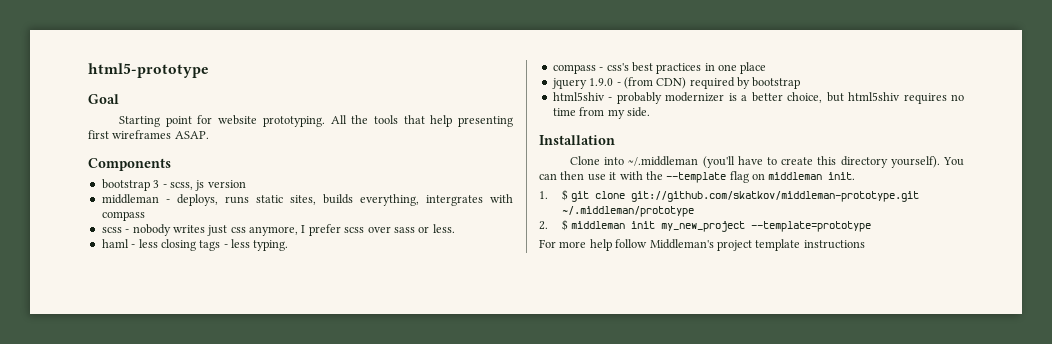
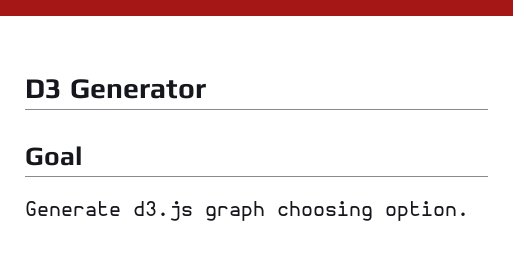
- html5-prototype
+ D3 Generator
- Starting point for website prototyping. All the tools that help presenting first wireframes ASAP.
- Components
- bootstrap 3 - scss, js version
- middleman - deploys, runs static sites, builds everything, intergrates with compass
- scss - nobody writes just css anymore, I prefer scss over sass or less.
- haml - less closing tags - less typing.
- compass - css's best practices in one place
- jquery 1.9.0 - (from CDN) required by bootstrap
- html5shiv - probably modernizer is a better choice, but html5shiv requires no time from my side.
- Installation
- Clone into ~/.middleman (you'll have to create this directory yourself). You can then use it with the --template flag on middleman init.
- 1. $ git clone git://github.com/skatkov/middleman-prototype.git ~/.middleman/prototype
- 2. $ middleman init my_new_project --template=prototype
- For more help follow Middleman's project template instructions
+ Generate d3.js graph choosing option.

